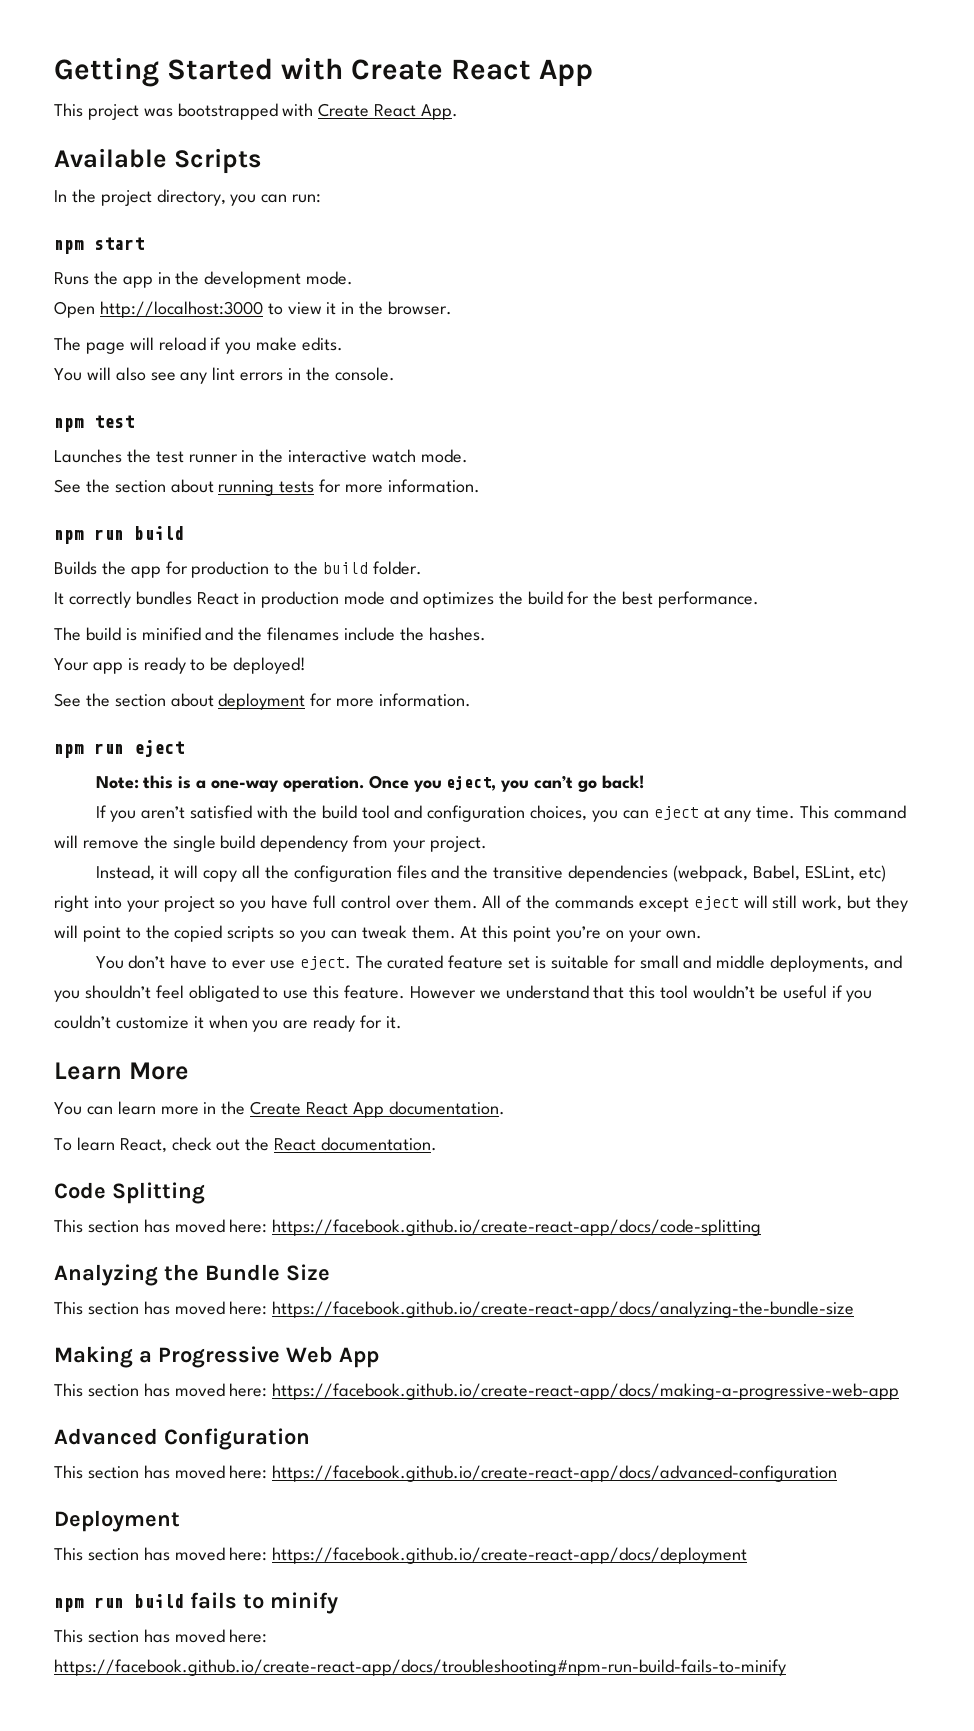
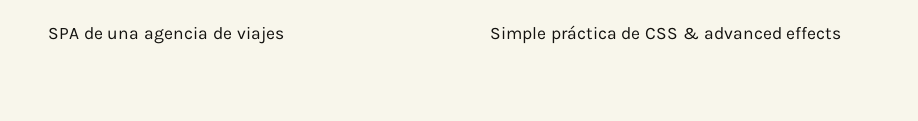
- Getting Started with Create React App
- This project was bootstrapped with Create React App.
- Available Scripts
- In the project directory, you can run:
- npm start
- Runs the app in the development mode.
- Open http://localhost:3000 to view it in the browser.
- The page will reload if you make edits.
- You will also see any lint errors in the console.
- npm test
- Launches the test runner in the interactive watch mode.
- See the section about running tests for more information.
- npm run build
- Builds the app for production to the build folder.
- It correctly bundles React in production mode and optimizes the build for the best performance.
- The build is minified and the filenames include the hashes.
- Your app is ready to be deployed!
- See the section about deployment for more information.
- npm run eject
- Note: this is a one-way operation. Once you eject, you can’t go back!
- If you aren’t satisfied with the build tool and configuration choices, you can eject at any time. This command will remove the single build dependency from your project.
- Instead, it will copy all the configuration files and the transitive dependencies (webpack, Babel, ESLint, etc) right into your project so you have full control over them. All of the commands except eject will still work, but they will point to the copied scripts so you can tweak them. At this point you’re on your own.
- You don’t have to ever use eject. The curated feature set is suitable for small and middle deployments, and you shouldn’t feel obligated to use this feature. However we understand that this tool wouldn’t be useful if you couldn’t customize it when you are ready for it.
- Learn More
- You can learn more in the Create React App documentation.
- To learn React, check out the React documentation.
- Code Splitting
- This section has moved here: https://facebook.github.io/create-react-app/docs/code-splitting
- Analyzing the Bundle Size
- This section has moved here: https://facebook.github.io/create-react-app/docs/analyzing-the-bundle-size
- Making a Progressive Web App
- This section has moved here: https://facebook.github.io/create-react-app/docs/making-a-progressive-web-app
- Advanced Configuration
- This section has moved here: https://facebook.github.io/create-react-app/docs/advanced-configuration
- Deployment
- This section has moved here: https://facebook.github.io/create-react-app/docs/deployment
- npm run build fails to minify
- This section has moved here: https://facebook.github.io/create-react-app/docs/troubleshooting#npm-run-build-fails-to-minify
+ SPA de una agencia de viajes
+ Simple práctica de CSS & advanced effects

